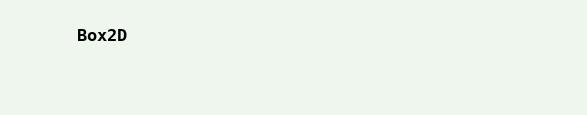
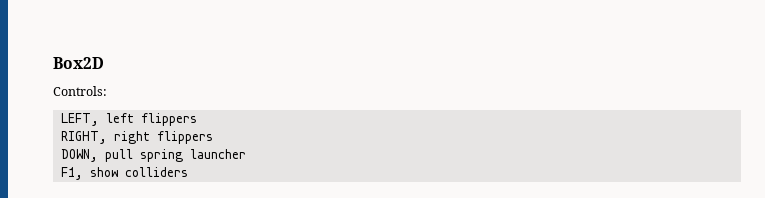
+ Controls:
+ LEFT, left flippers
+ RIGHT, right flippers
+ DOWN, pull spring launcher
+ F1, show colliders

